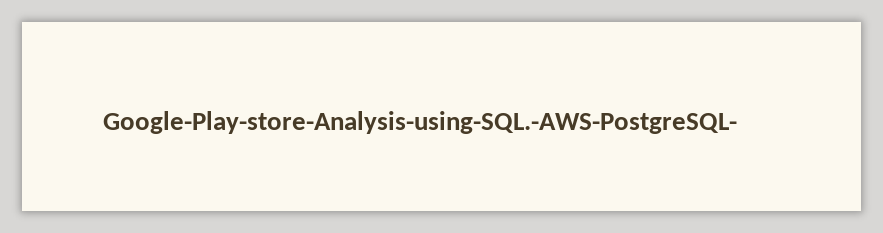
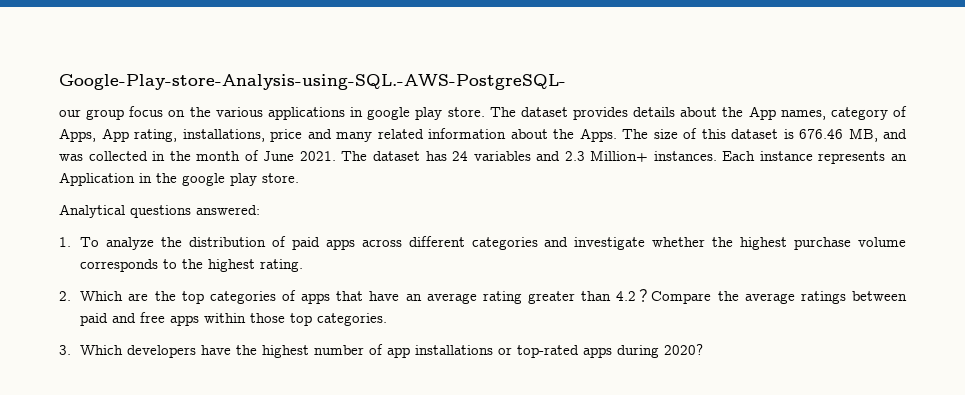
+ our group focus on the various applications in google play store. The dataset provides details about the App names, category of Apps, App rating, installations, price and many related information about the Apps. The size of this dataset is 676.46 MB, and was collected in the month of June 2021. The dataset has 24 variables and 2.3 Million+ instances. Each instance represents an Application in the google play store.
+ Analytical questions answered:
+ 1. To analyze the distribution of paid apps across different categories and investigate whether the highest purchase volume corresponds to the highest rating.
+ 2. Which are the top categories of apps that have an average rating greater than 4.2？Compare the average ratings between paid and free apps within those top categories.
+ 3. Which developers have the highest number of app installations or top-rated apps during 2020?

